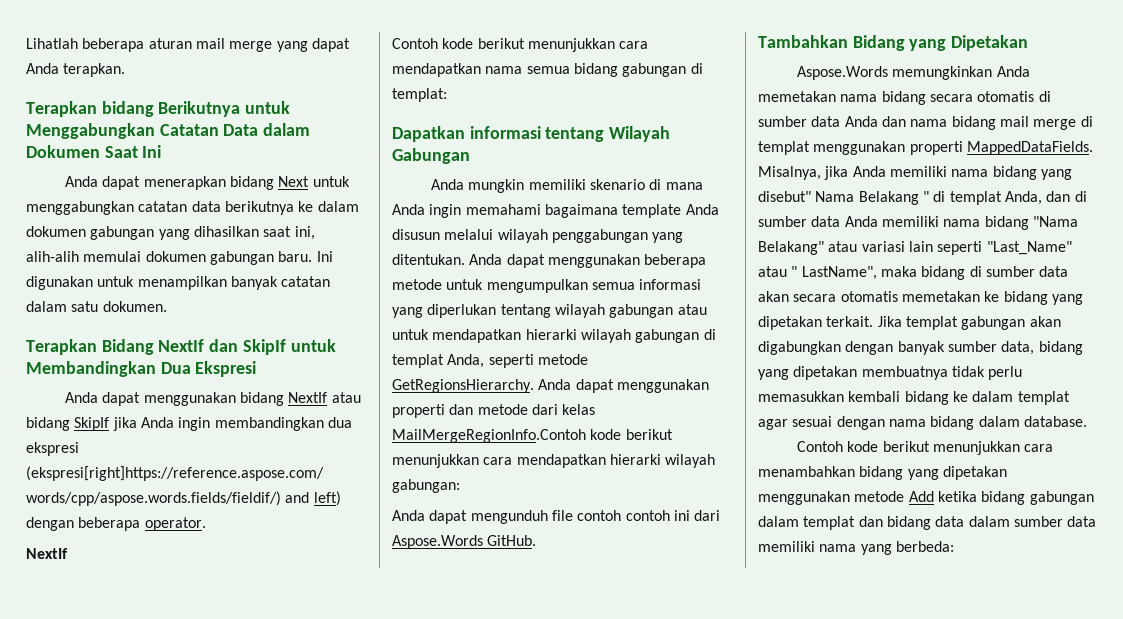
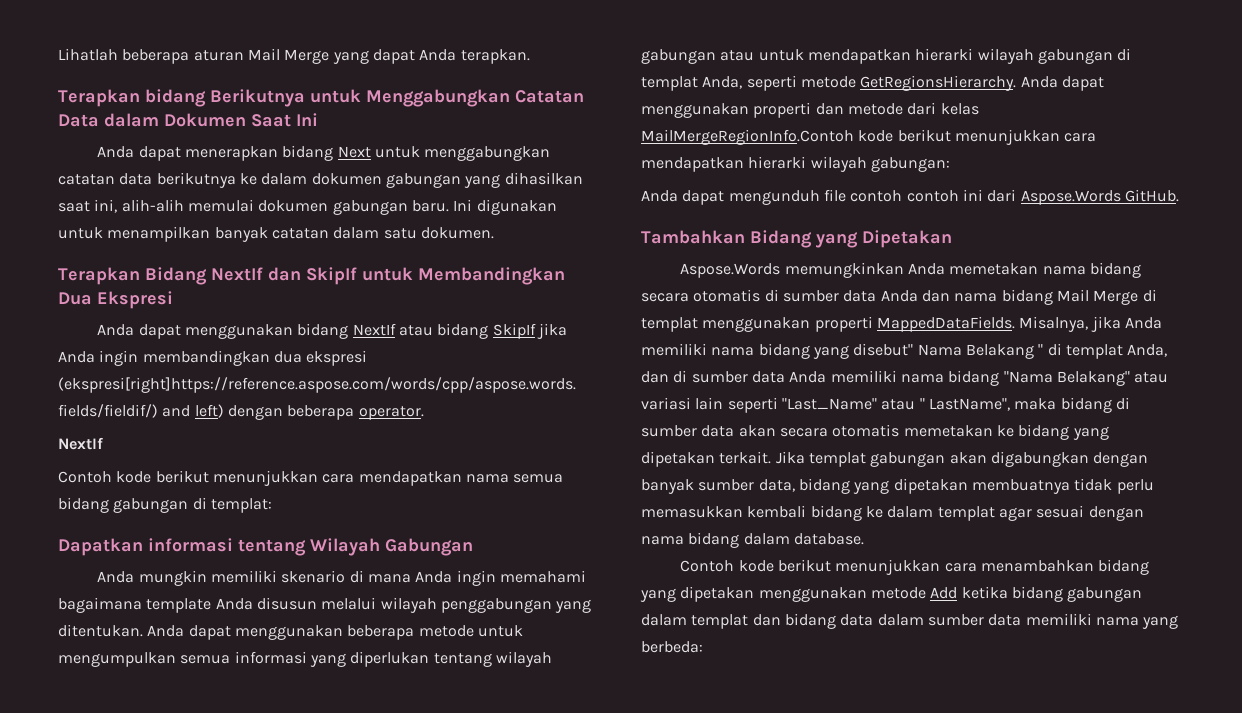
- Lihatlah beberapa aturan mail merge yang dapat Anda terapkan.
+ Lihatlah beberapa aturan Mail Merge yang dapat Anda terapkan.
- Aspose.Words memungkinkan Anda memetakan nama bidang secara otomatis di sumber data Anda dan nama bidang mail merge di templat menggunakan properti MappedDataFields.
+ Aspose.Words memungkinkan Anda memetakan nama bidang secara otomatis di sumber data Anda dan nama bidang Mail Merge di templat menggunakan properti MappedDataFields.

